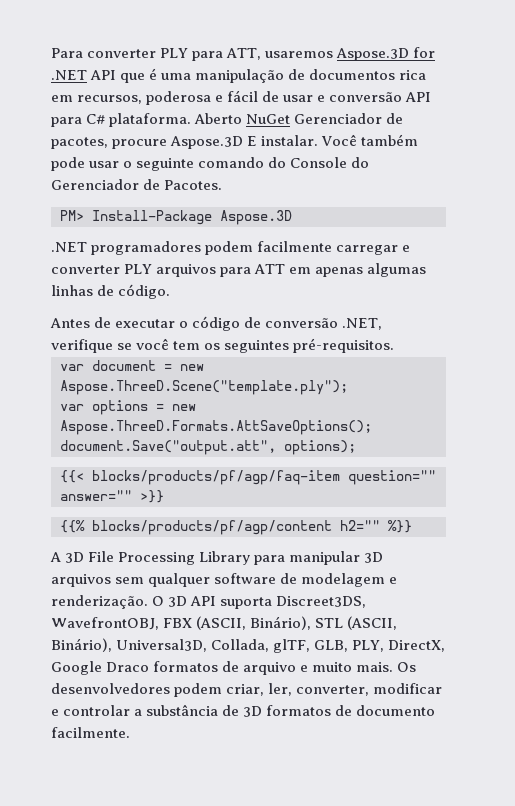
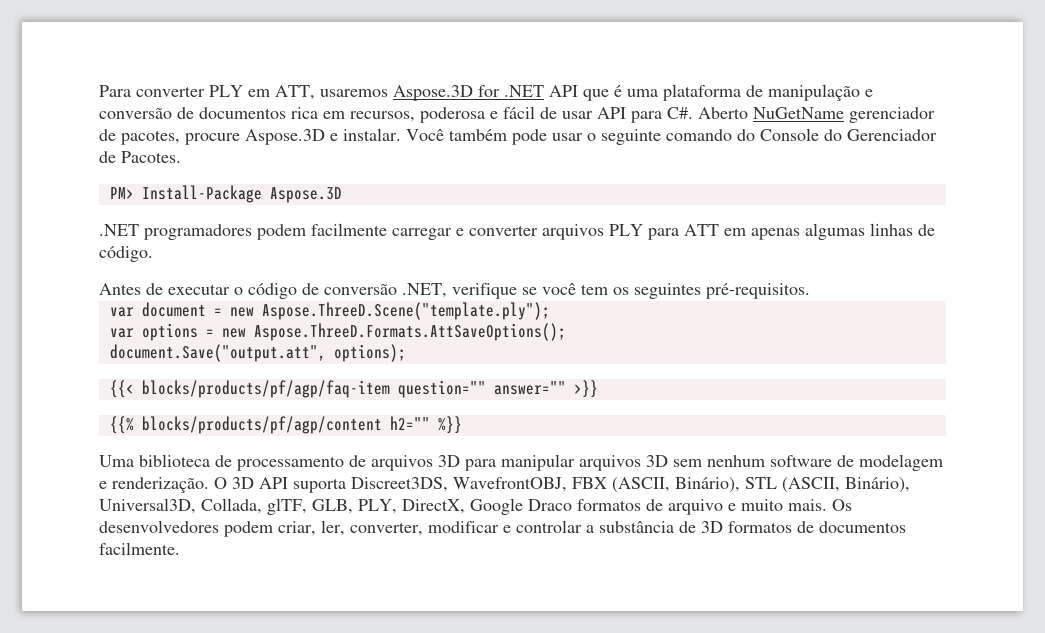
- Para converter PLY para ATT, usaremos Aspose.3D for .NET API que é uma manipulação de documentos rica em recursos, poderosa e fácil de usar e conversão API para C# plataforma. Aberto NuGet Gerenciador de pacotes, procure Aspose.3D E instalar.
+ Para converter PLY em ATT, usaremos Aspose.3D for .NET API que é uma plataforma de manipulação e conversão de documentos rica em recursos, poderosa e fácil de usar API para C#. Aberto NuGetName gerenciador de pacotes, procure Aspose.3D e instalar.
- .NET programadores podem facilmente carregar e converter PLY arquivos para ATT em apenas algumas linhas de código.
+ .NET programadores podem facilmente carregar e converter arquivos PLY para ATT em apenas algumas linhas de código.
- A 3D File Processing Library para manipular 3D arquivos sem qualquer software de modelagem e renderização.
+ Uma biblioteca de processamento de arquivos 3D para manipular arquivos 3D sem nenhum software de modelagem e renderização.
- Os desenvolvedores podem criar, ler, converter, modificar e controlar a substância de 3D formatos de documento facilmente.
+ Os desenvolvedores podem criar, ler, converter, modificar e controlar a substância de 3D formatos de documentos facilmente.

